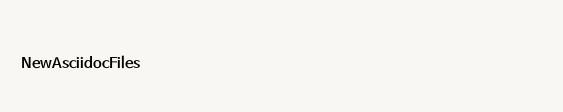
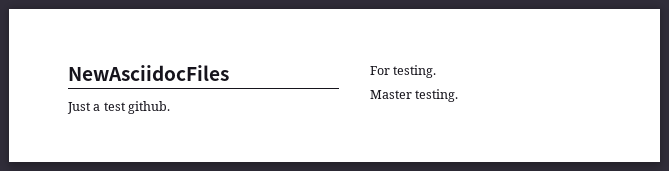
+ Just a test github.
+ For testing.
+ Master testing.

